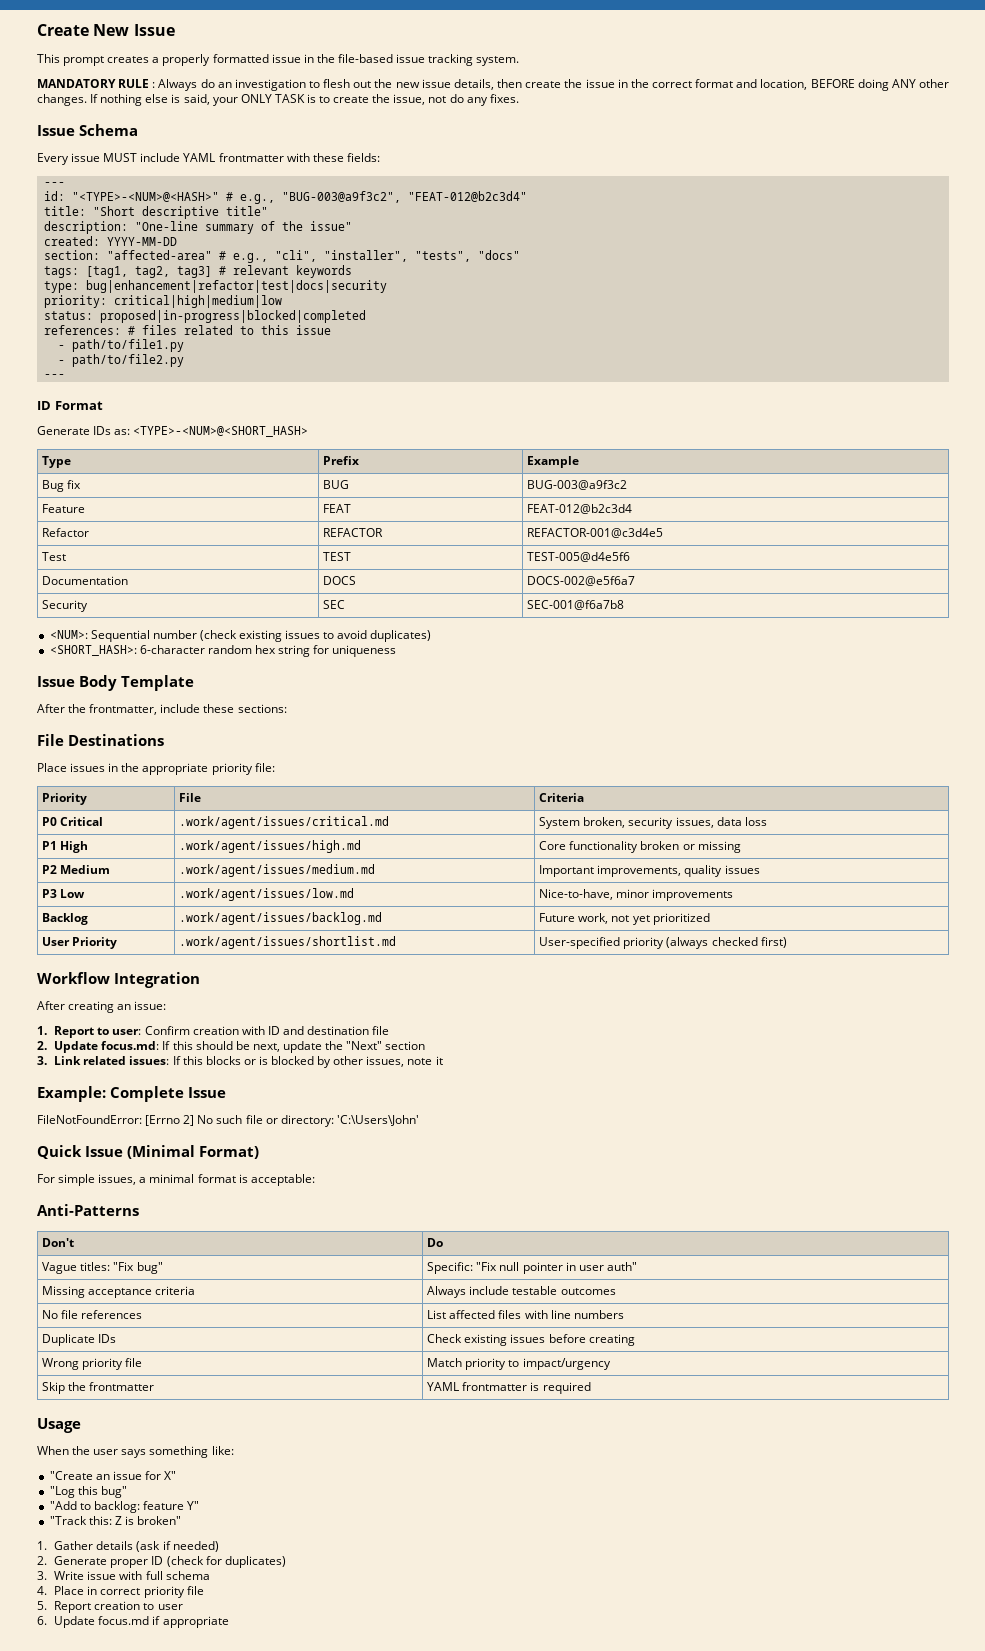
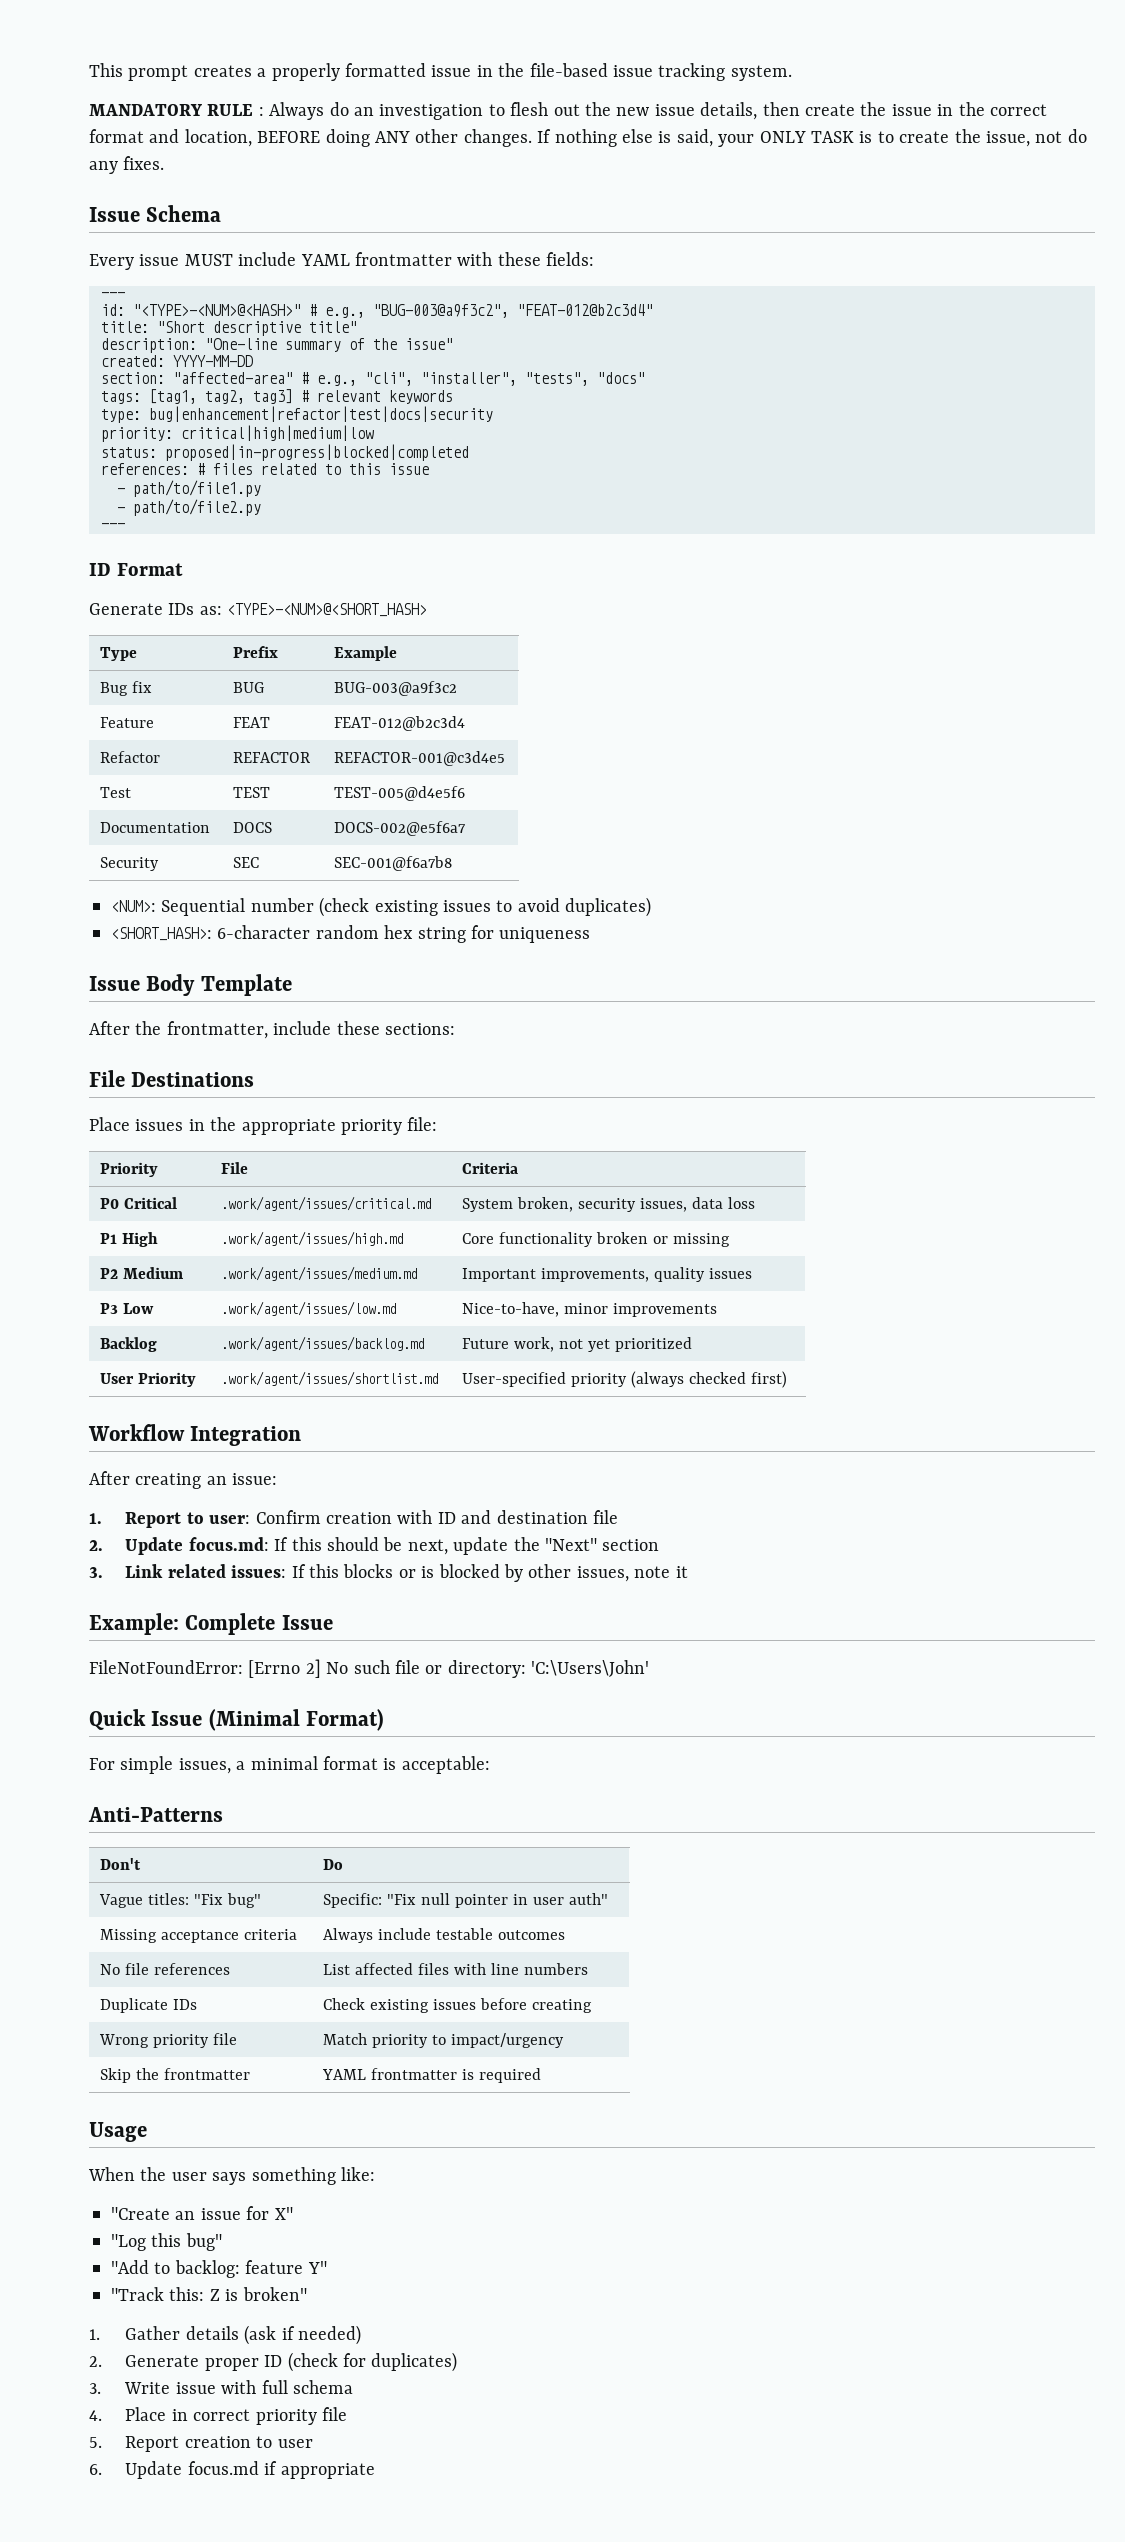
- Create New Issue

